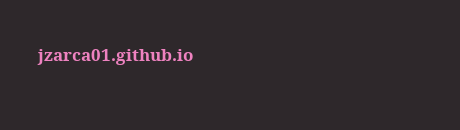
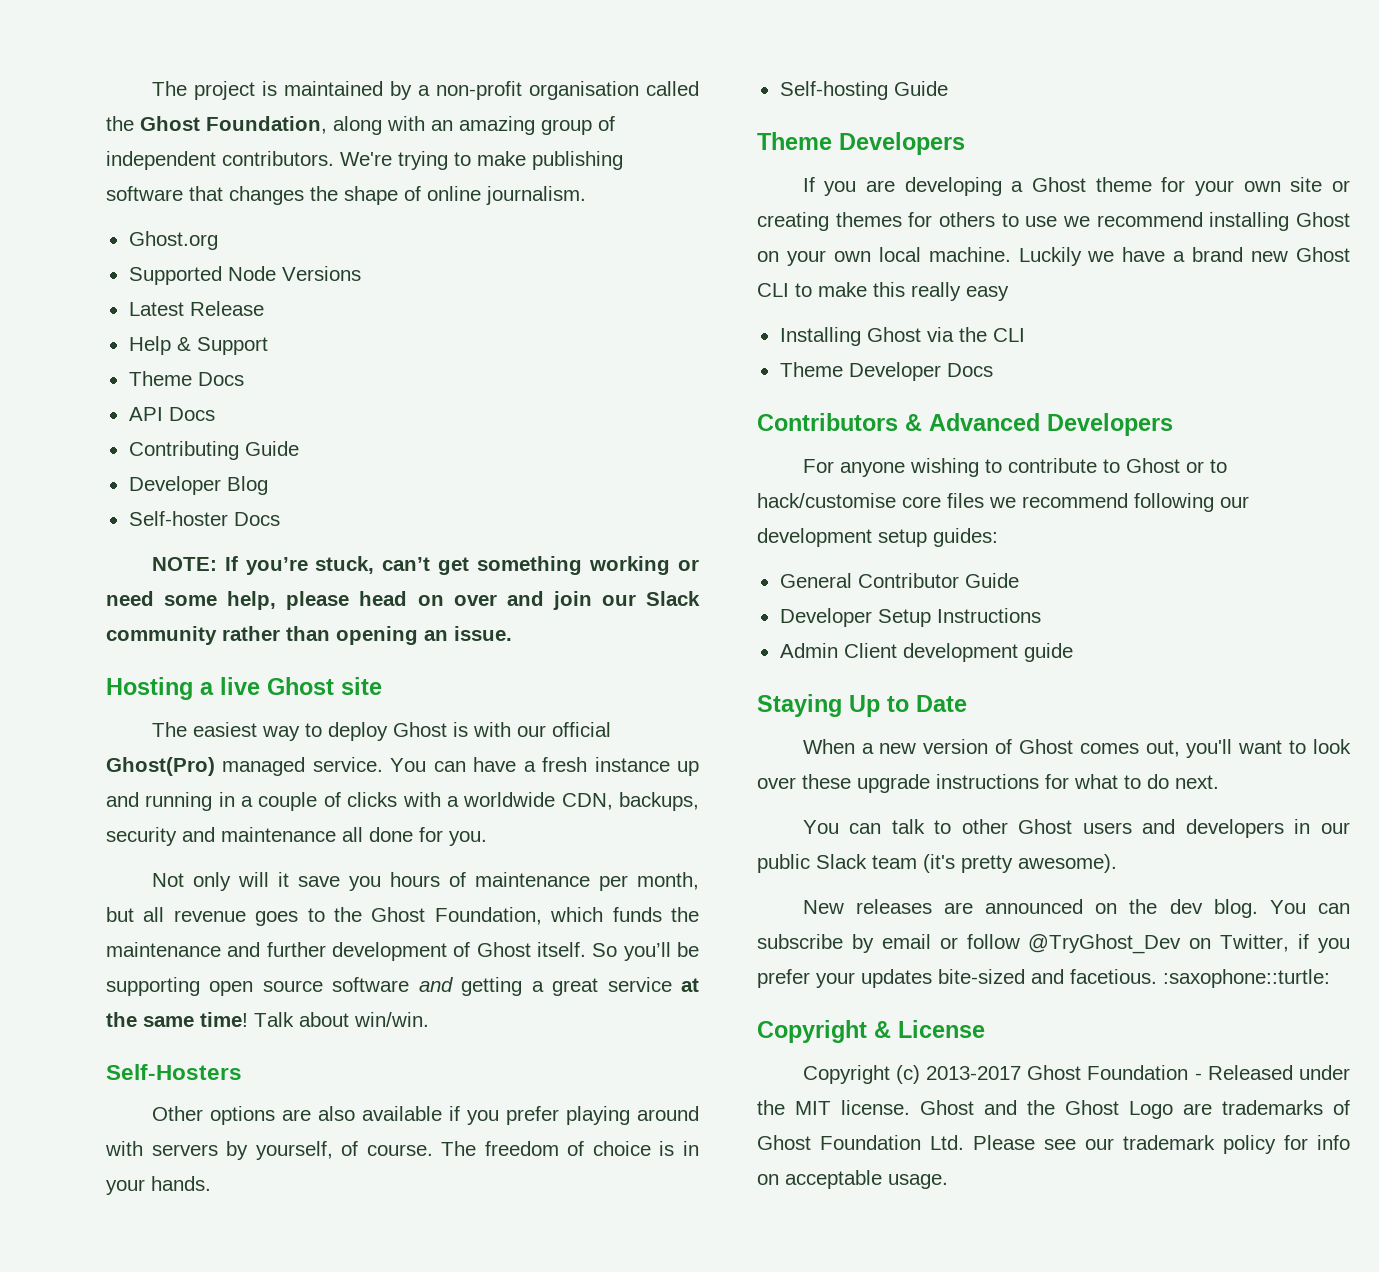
- jzarca01.github.io
+ The project is maintained by a non-profit organisation called the Ghost Foundation, along with an amazing group of independent contributors. We're trying to make publishing software that changes the shape of online journalism.
+ Ghost.org
+ Supported Node Versions
+ Latest Release
+ Help & Support
+ Theme Docs
+ API Docs
+ Contributing Guide
+ Developer Blog
+ Self-hoster Docs
+ NOTE: If you’re stuck, can’t get something working or need some help, please head on over and join our Slack community rather than opening an issue.
+ Hosting a live Ghost site
+ The easiest way to deploy Ghost is with our official Ghost(Pro) managed service. You can have a fresh instance up and running in a couple of clicks with a worldwide CDN, backups, security and maintenance all done for you.
+ Not only will it save you hours of maintenance per month, but all revenue goes to the Ghost Foundation, which funds the maintenance and further development of Ghost itself. So you’ll be supporting open source software and getting a great service at the same time! Talk about win/win.
+ Self-Hosters
+ Other options are also available if you prefer playing around with servers by yourself, of course. The freedom of choice is in your hands.
+ Self-hosting Guide
+ Theme Developers
+ If you are developing a Ghost theme for your own site or creating themes for others to use we recommend installing Ghost on your own local machine. Luckily we have a brand new Ghost CLI to make this really easy
+ Installing Ghost via the CLI
+ Theme Developer Docs
+ Contributors & Advanced Developers
+ For anyone wishing to contribute to Ghost or to hack/customise core files we recommend following our development setup guides:
+ General Contributor Guide
+ Developer Setup Instructions
+ Admin Client development guide
+ Staying Up to Date
+ When a new version of Ghost comes out, you'll want to look over these upgrade instructions for what to do next.
+ You can talk to other Ghost users and developers in our public Slack team (it's pretty awesome).
+ New releases are announced on the dev blog. You can subscribe by email or follow @TryGhost_Dev on Twitter, if you prefer your updates bite-sized and facetious. :saxophone::turtle:
+ Copyright & License
+ Copyright (c) 2013-2017 Ghost Foundation - Released under the MIT license. Ghost and the Ghost Logo are trademarks of Ghost Foundation Ltd. Please see our trademark policy for info on acceptable usage.

